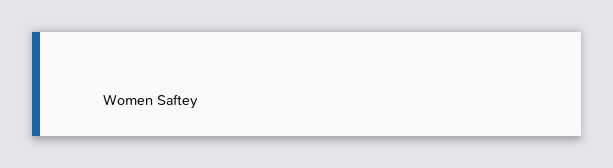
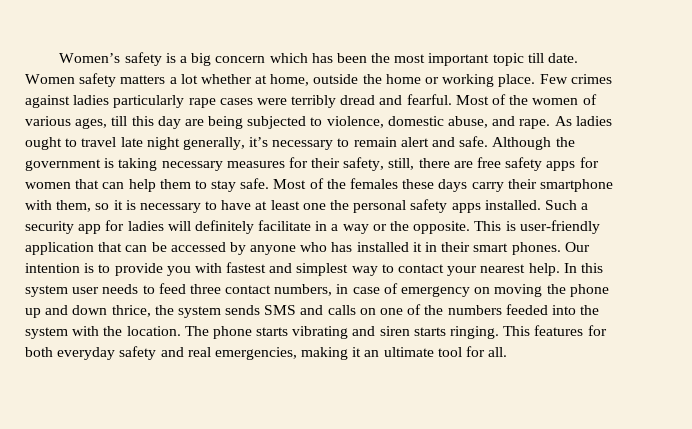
- Women Saftey
+ Women’s safety is a big concern which has been the most important topic till date. Women safety matters a lot whether at home, outside the home or working place. Few crimes against ladies particularly rape cases were terribly dread and fearful. Most of the women of various ages, till this day are being subjected to violence, domestic abuse, and rape. As ladies ought to travel late night generally, it’s necessary to remain alert and safe. Although the government is taking necessary measures for their safety, still, there are free safety apps for women that can help them to stay safe. Most of the females these days carry their smartphone with them, so it is necessary to have at least one the personal safety apps installed. Such a security app for ladies will definitely facilitate in a way or the opposite. This is user-friendly application that can be accessed by anyone who has installed it in their smart phones. Our intention is to provide you with fastest and simplest way to contact your nearest help. In this system user needs to feed three contact numbers, in case of emergency on moving the phone up and down thrice, the system sends SMS and calls on one of the numbers feeded into the system with the location. The phone starts vibrating and siren starts ringing. This features for both everyday safety and real emergencies, making it an ultimate tool for all.

